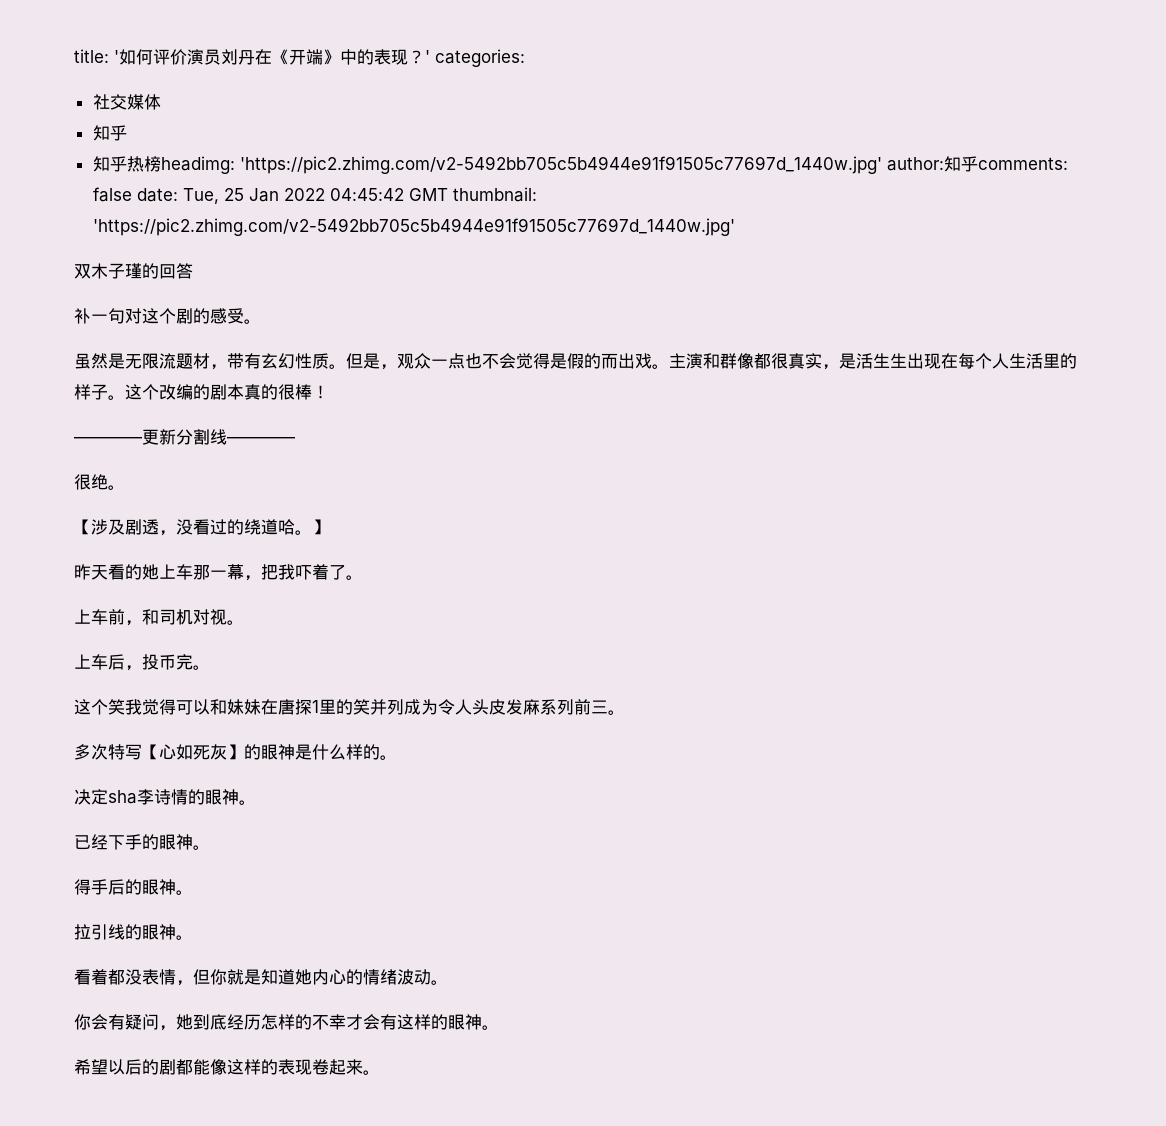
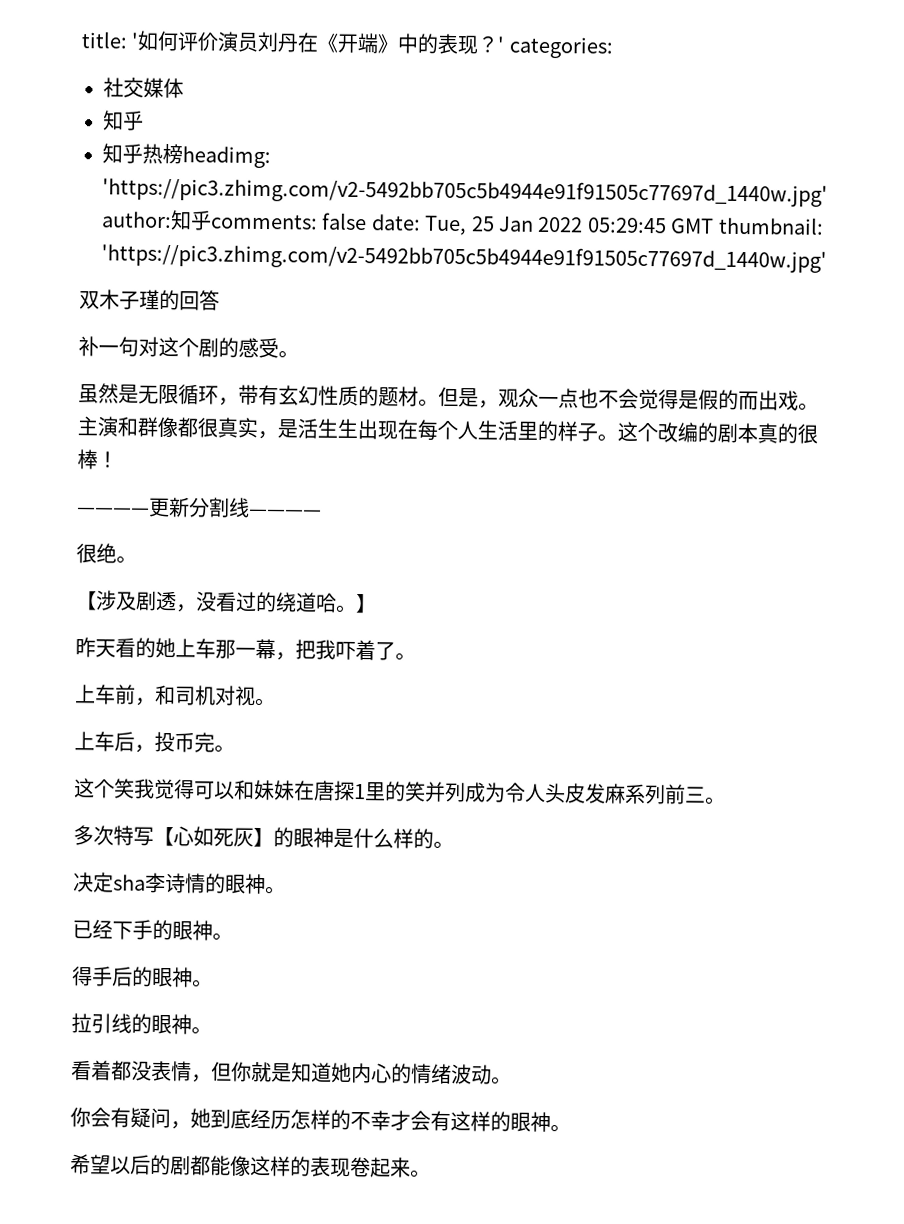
- 知乎热榜headimg: 'https://pic2.zhimg.com/v2-5492bb705c5b4944e91f91505c77697d_1440w.jpg' author:知乎comments: false date: Tue, 25 Jan 2022 04:45:42 GMT thumbnail: 'https://pic2.zhimg.com/v2-5492bb705c5b4944e91f91505c77697d_1440w.jpg'
+ 知乎热榜headimg: 'https://pic3.zhimg.com/v2-5492bb705c5b4944e91f91505c77697d_1440w.jpg' author:知乎comments: false date: Tue, 25 Jan 2022 05:29:45 GMT thumbnail: 'https://pic3.zhimg.com/v2-5492bb705c5b4944e91f91505c77697d_1440w.jpg'
- 虽然是无限流题材，带有玄幻性质。
+ 虽然是无限循环，带有玄幻性质的题材。

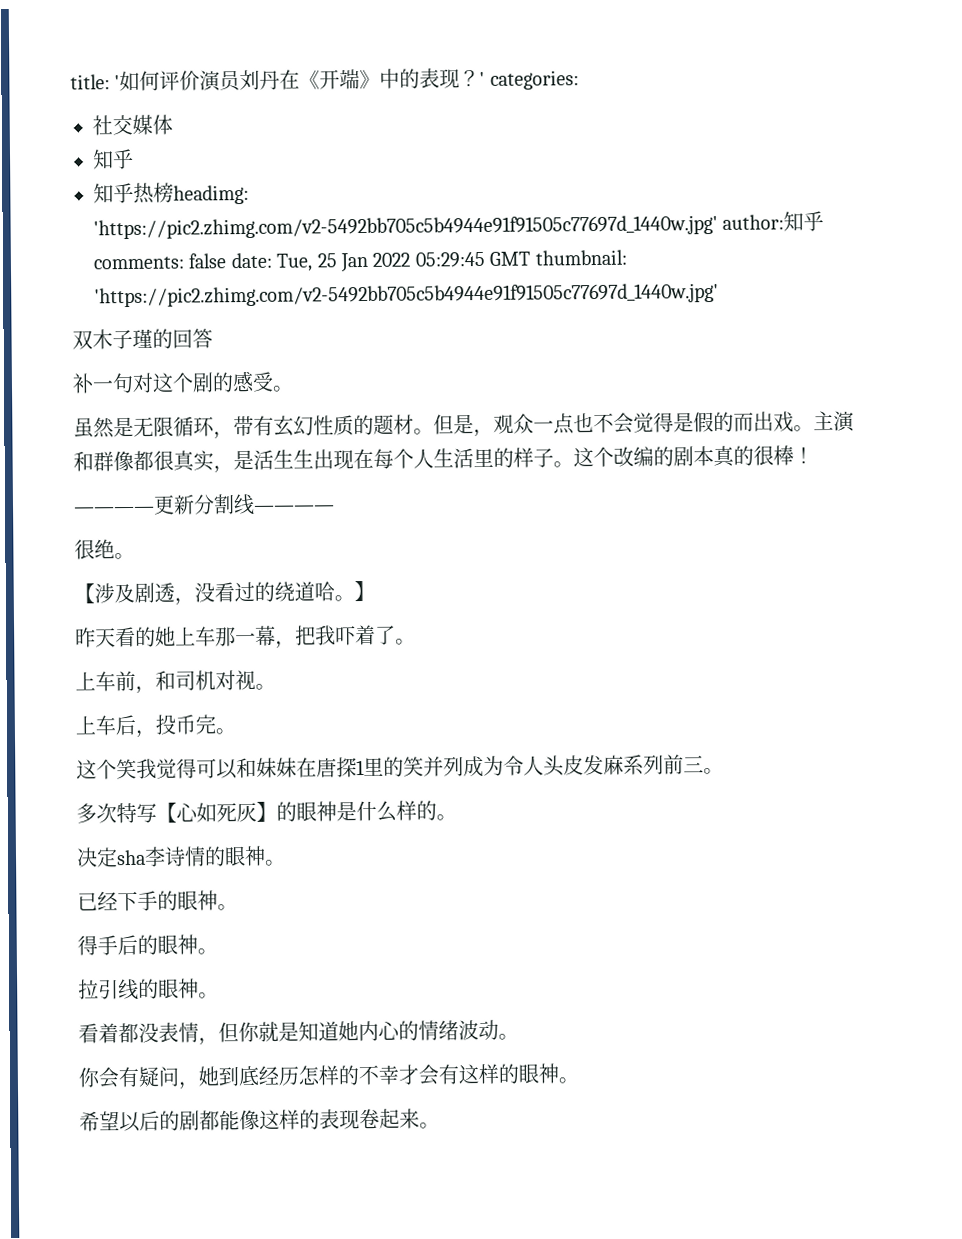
- 知乎热榜headimg: 'https://pic3.zhimg.com/v2-5492bb705c5b4944e91f91505c77697d_1440w.jpg' author:知乎comments: false date: Tue, 25 Jan 2022 05:29:45 GMT thumbnail: 'https://pic3.zhimg.com/v2-5492bb705c5b4944e91f91505c77697d_1440w.jpg'
+ 知乎热榜headimg: 'https://pic2.zhimg.com/v2-5492bb705c5b4944e91f91505c77697d_1440w.jpg' author:知乎comments: false date: Tue, 25 Jan 2022 05:29:45 GMT thumbnail: 'https://pic2.zhimg.com/v2-5492bb705c5b4944e91f91505c77697d_1440w.jpg'

